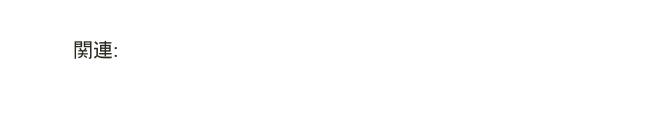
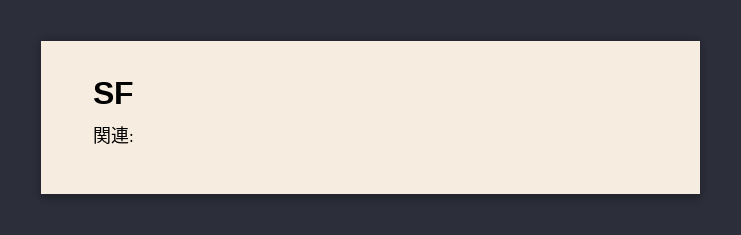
+ SF

